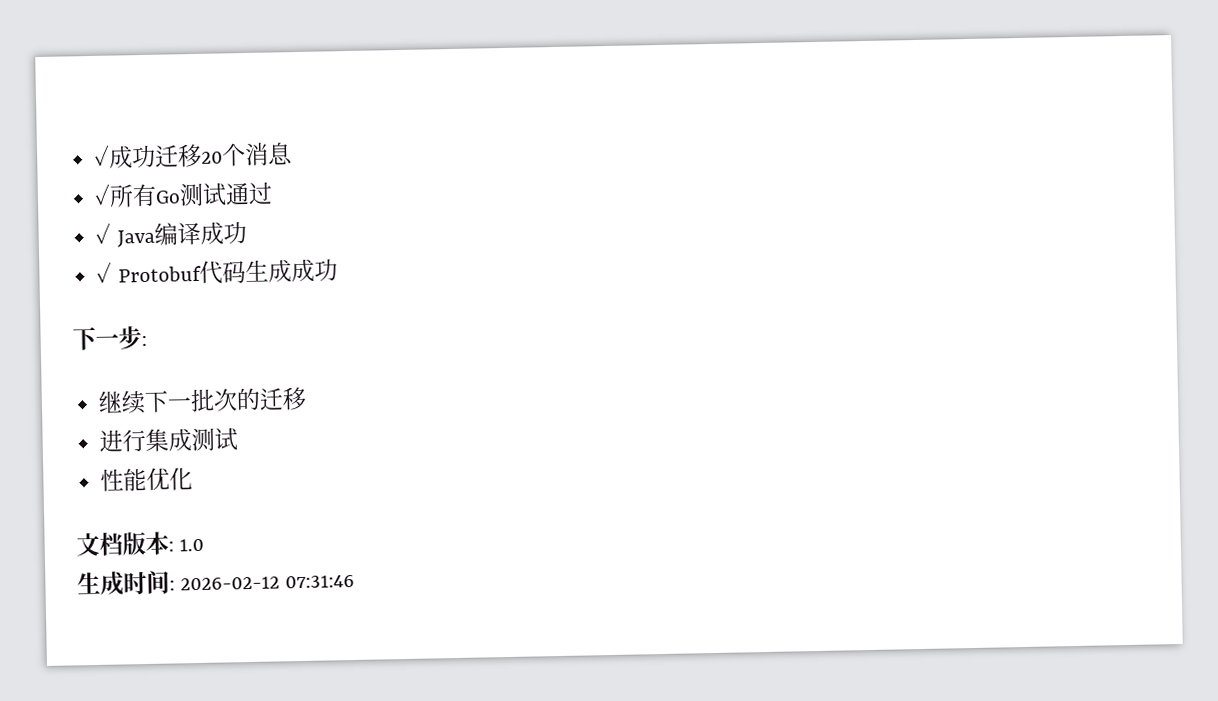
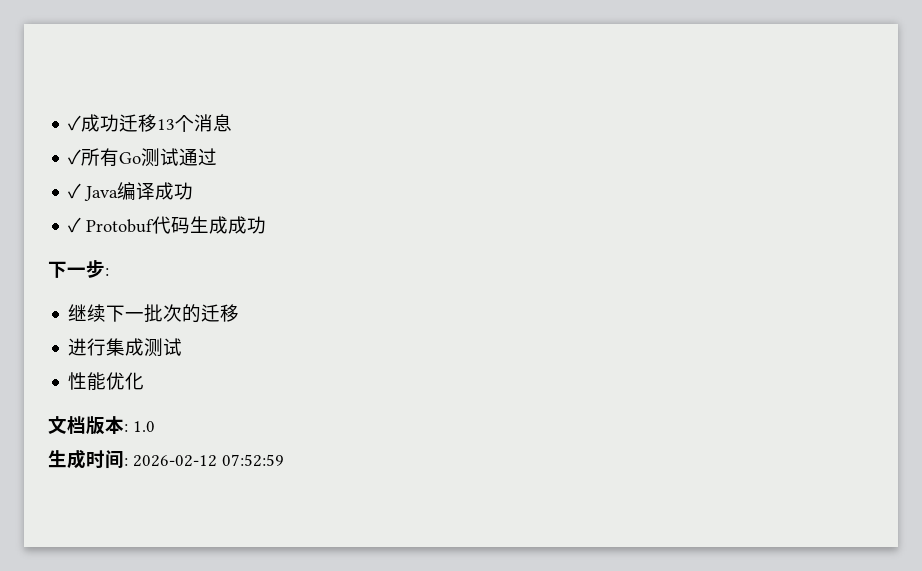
- ✓成功迁移20个消息
+ ✓成功迁移13个消息
- 生成时间: 2026-02-12 07:31:46
+ 生成时间: 2026-02-12 07:52:59

